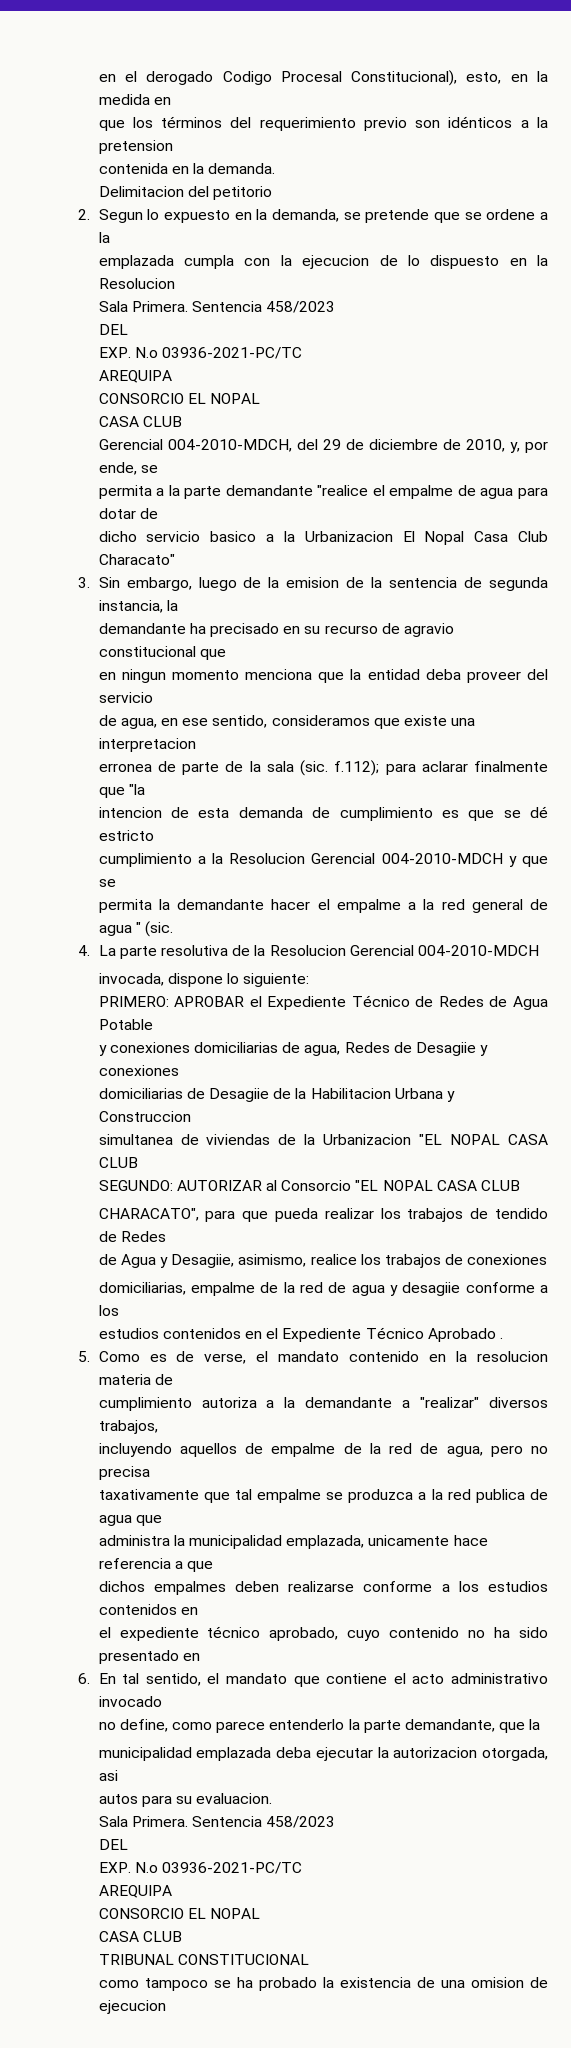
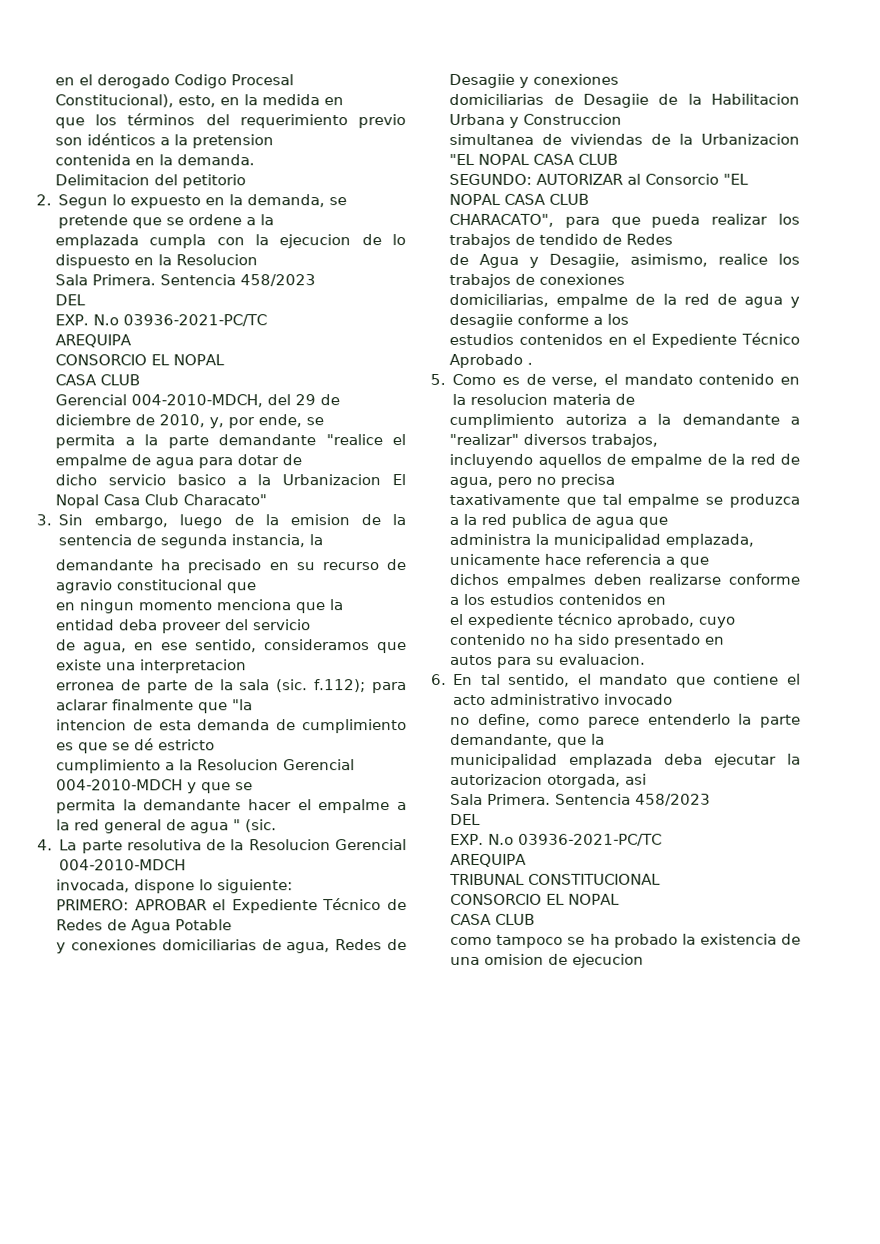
+ autos para su evaluacion.
  municipalidad emplazada deba ejecutar la autorizacion otorgada, asi
- autos para su evaluacion.
  Sala Primera. Sentencia 458/2023
  DEL
  EXP. N.o 03936-2021-PC/TC
  AREQUIPA
+ TRIBUNAL CONSTITUCIONAL
  CONSORCIO EL NOPAL
  CASA CLUB
- TRIBUNAL CONSTITUCIONAL

